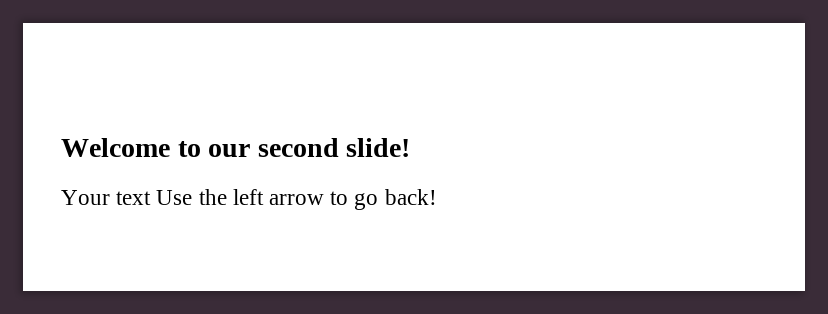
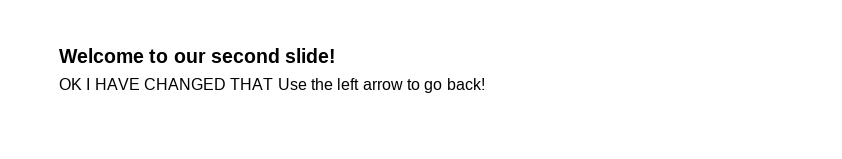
- Your text Use the left arrow to go back!
+ OK I HAVE CHANGED THAT Use the left arrow to go back!

